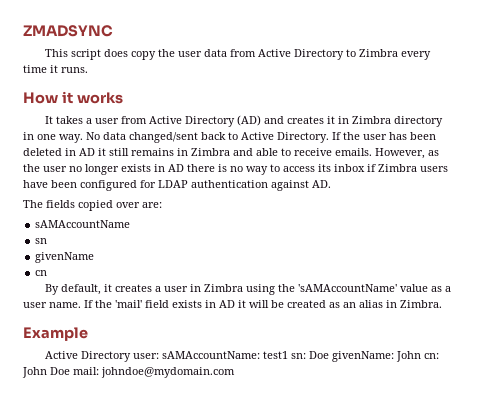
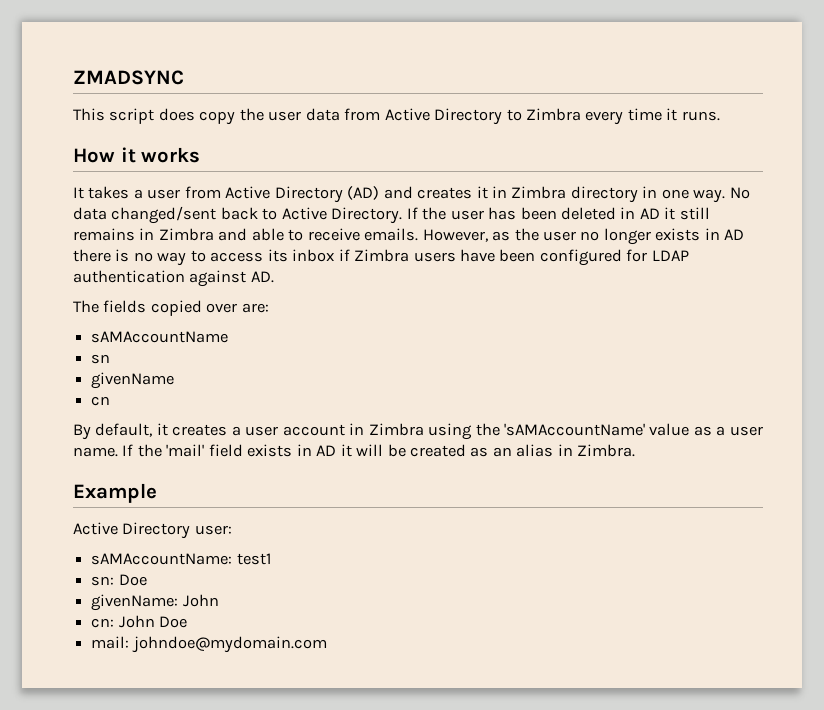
- By default, it creates a user in Zimbra using the 'sAMAccountName' value as a user name.
+ By default, it creates a user account in Zimbra using the 'sAMAccountName' value as a user name.
- Active Directory user: sAMAccountName: test1 sn: Doe givenName: John cn: John Doe mail: johndoe@mydomain.com
+ Active Directory user:
+ sAMAccountName: test1
+ sn: Doe
+ givenName: John
+ cn: John Doe
+ mail: johndoe@mydomain.com

